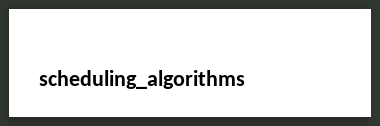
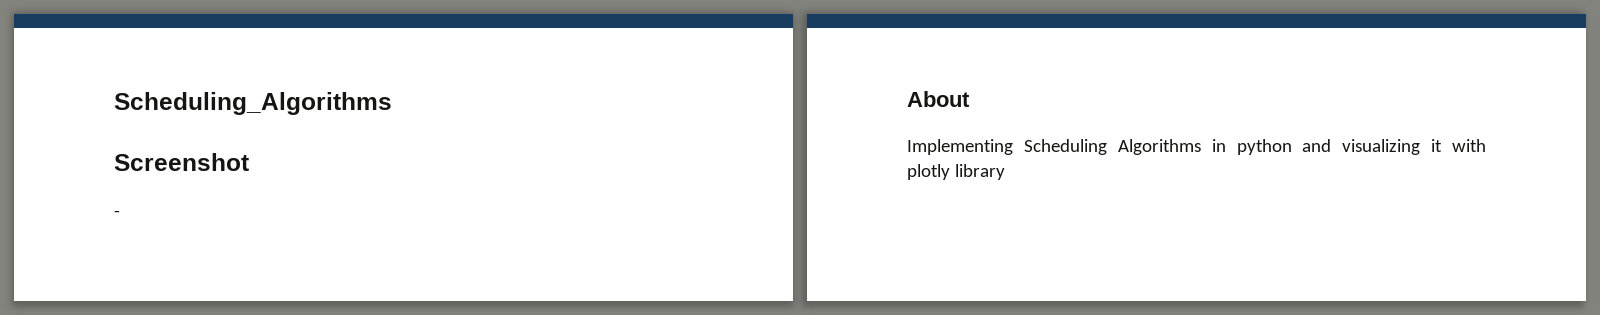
- scheduling_algorithms
+ Scheduling_Algorithms
+ Screenshot
+ -
+ About
+ Implementing Scheduling Algorithms in python and visualizing it with plotly library

